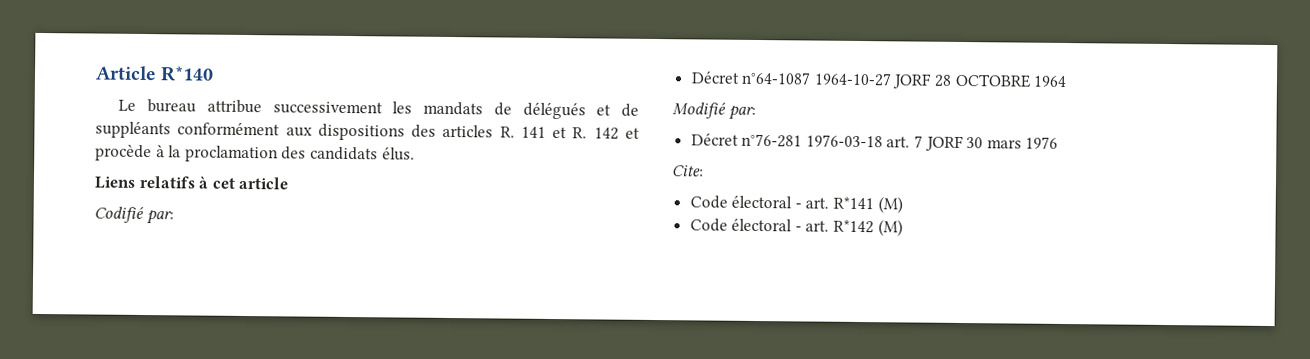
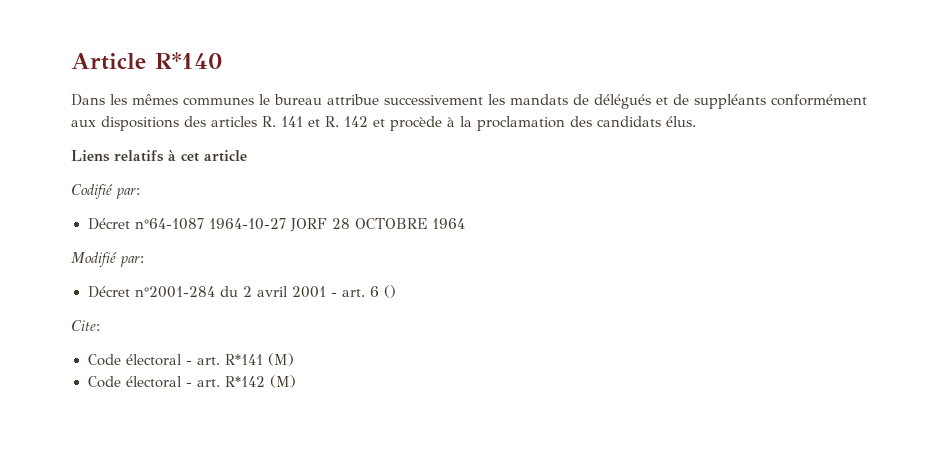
- Le bureau attribue successivement les mandats de délégués et de suppléants conformément aux dispositions des articles R. 141 et R. 142 et procède à la proclamation des candidats élus.
+ Dans les mêmes communes le bureau attribue successivement les mandats de délégués et de suppléants conformément aux dispositions des articles R. 141 et R. 142 et procède à la proclamation des candidats élus.
- Décret n°76-281 1976-03-18 art. 7 JORF 30 mars 1976
+ Décret n°2001-284 du 2 avril 2001 - art. 6 ()

